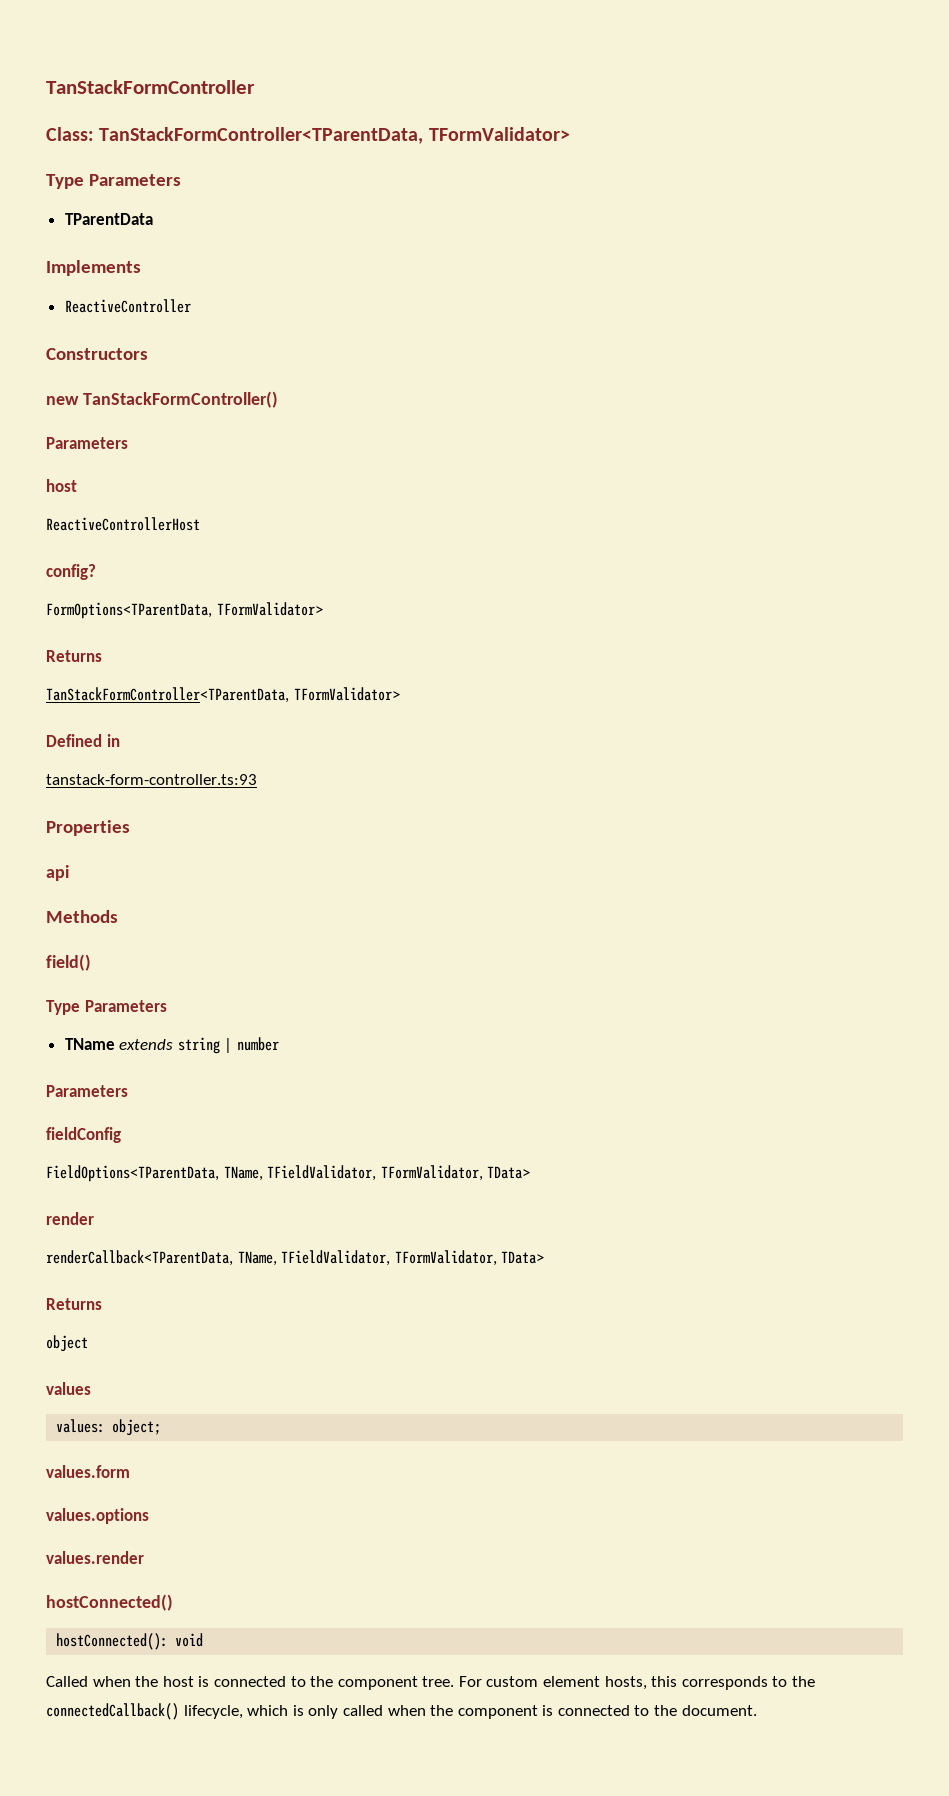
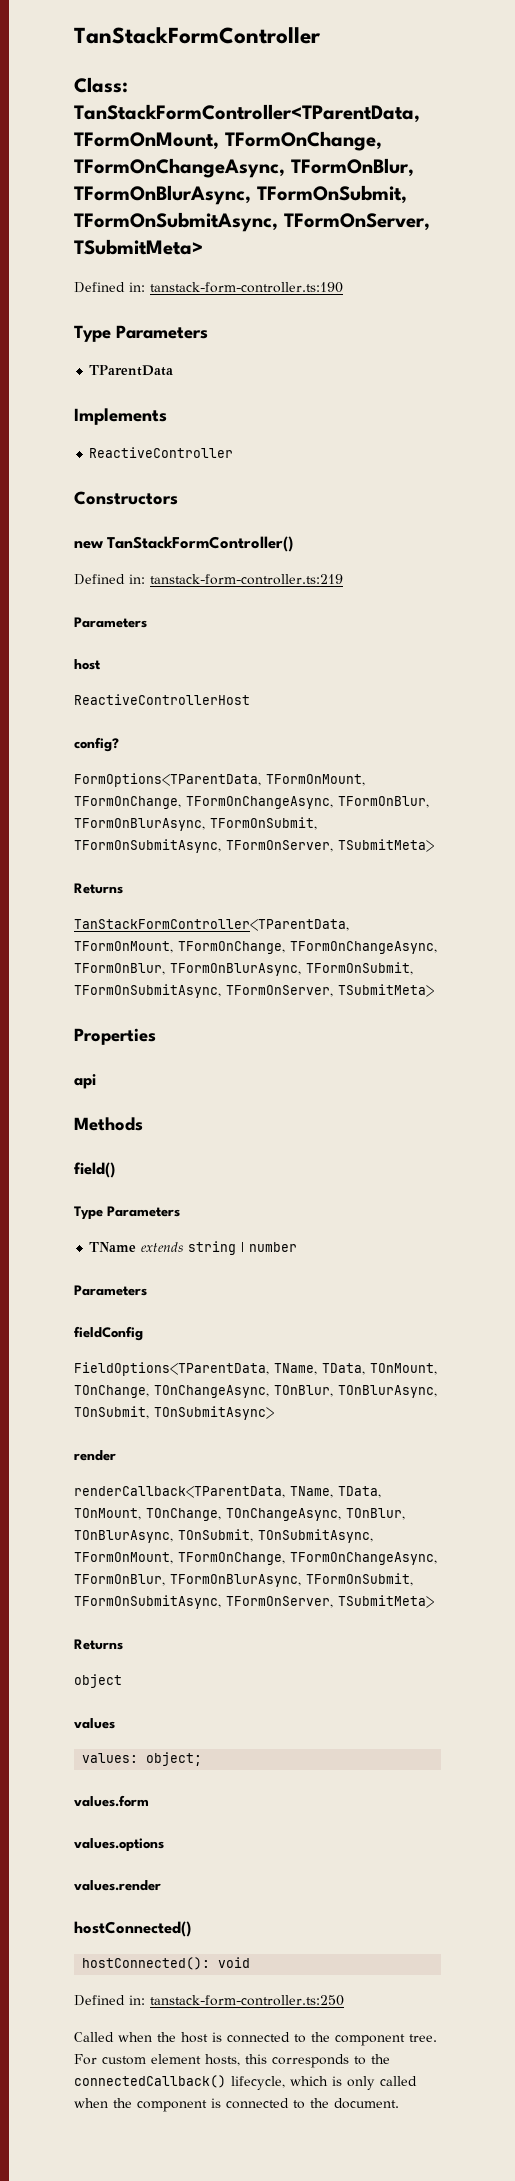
- Class: TanStackFormController<TParentData, TFormValidator>
+ Class: TanStackFormController<TParentData, TFormOnMount, TFormOnChange, TFormOnChangeAsync, TFormOnBlur, TFormOnBlurAsync, TFormOnSubmit, TFormOnSubmitAsync, TFormOnServer, TSubmitMeta>
+ Defined in: tanstack-form-controller.ts:190
+ Defined in: tanstack-form-controller.ts:219
- FormOptions<TParentData, TFormValidator>
+ FormOptions<TParentData, TFormOnMount, TFormOnChange, TFormOnChangeAsync, TFormOnBlur, TFormOnBlurAsync, TFormOnSubmit, TFormOnSubmitAsync, TFormOnServer, TSubmitMeta>
  Returns
- TanStackFormController<TParentData, TFormValidator>
- Defined in
- tanstack-form-controller.ts:93
+ TanStackFormController<TParentData, TFormOnMount, TFormOnChange, TFormOnChangeAsync, TFormOnBlur, TFormOnBlurAsync, TFormOnSubmit, TFormOnSubmitAsync, TFormOnServer, TSubmitMeta>
- FieldOptions<TParentData, TName, TFieldValidator, TFormValidator, TData>
+ FieldOptions<TParentData, TName, TData, TOnMount, TOnChange, TOnChangeAsync, TOnBlur, TOnBlurAsync, TOnSubmit, TOnSubmitAsync>
  render
- renderCallback<TParentData, TName, TFieldValidator, TFormValidator, TData>
+ renderCallback<TParentData, TName, TData, TOnMount, TOnChange, TOnChangeAsync, TOnBlur, TOnBlurAsync, TOnSubmit, TOnSubmitAsync, TFormOnMount, TFormOnChange, TFormOnChangeAsync, TFormOnBlur, TFormOnBlurAsync, TFormOnSubmit, TFormOnSubmitAsync, TFormOnServer, TSubmitMeta>
+ Defined in: tanstack-form-controller.ts:250

